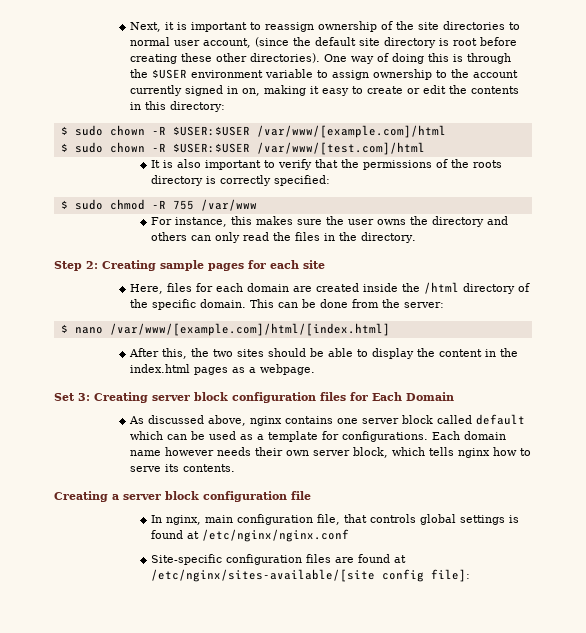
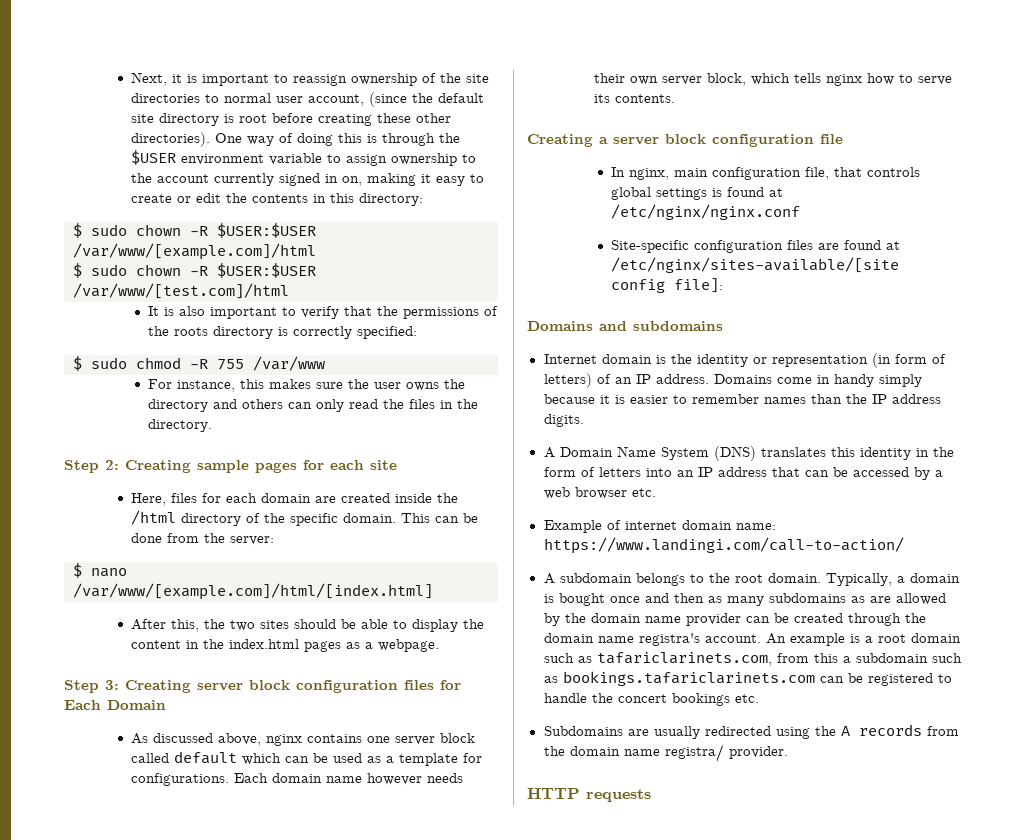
- Set 3: Creating server block configuration files for Each Domain
+ Step 3: Creating server block configuration files for Each Domain
+ Domains and subdomains
+ Internet domain is the identity or representation (in form of letters) of an IP address. Domains come in handy simply because it is easier to remember names than the IP address digits.
+ A Domain Name System (DNS) translates this identity in the form of letters into an IP address that can be accessed by a web browser etc.
+ Example of internet domain name: https://www.landingi.com/call-to-action/
+ A subdomain belongs to the root domain. Typically, a domain is bought once and then as many subdomains as are allowed by the domain name provider can be created through the domain name registra's account. An example is a root domain such as tafariclarinets.com, from this a subdomain such as bookings.tafariclarinets.com can be registered to handle the concert bookings etc.
+ Subdomains are usually redirected using the A records from the domain name registra/ provider.
+ HTTP requests

